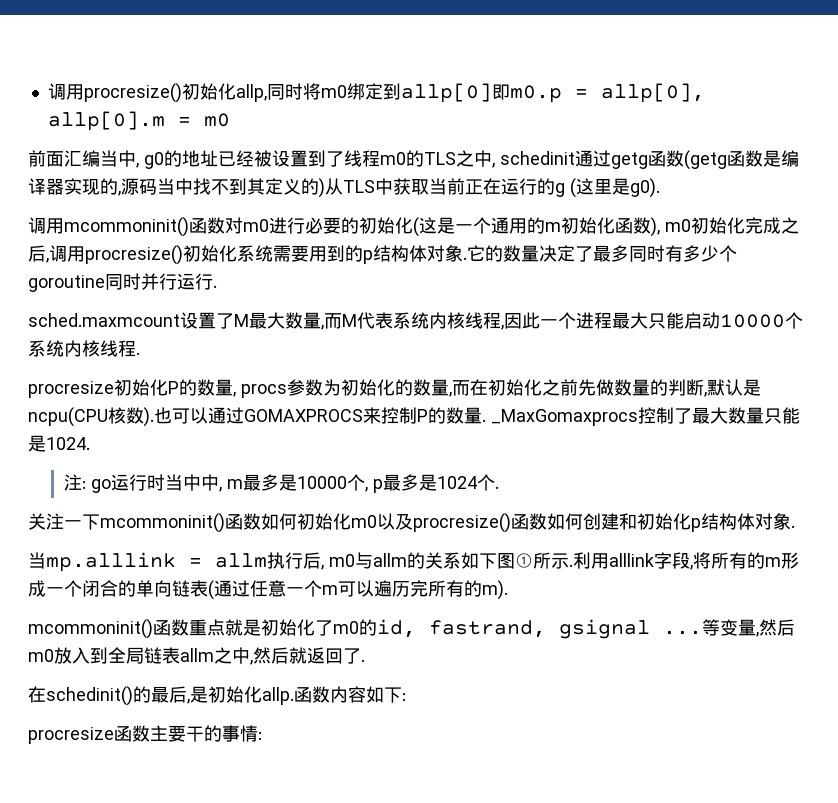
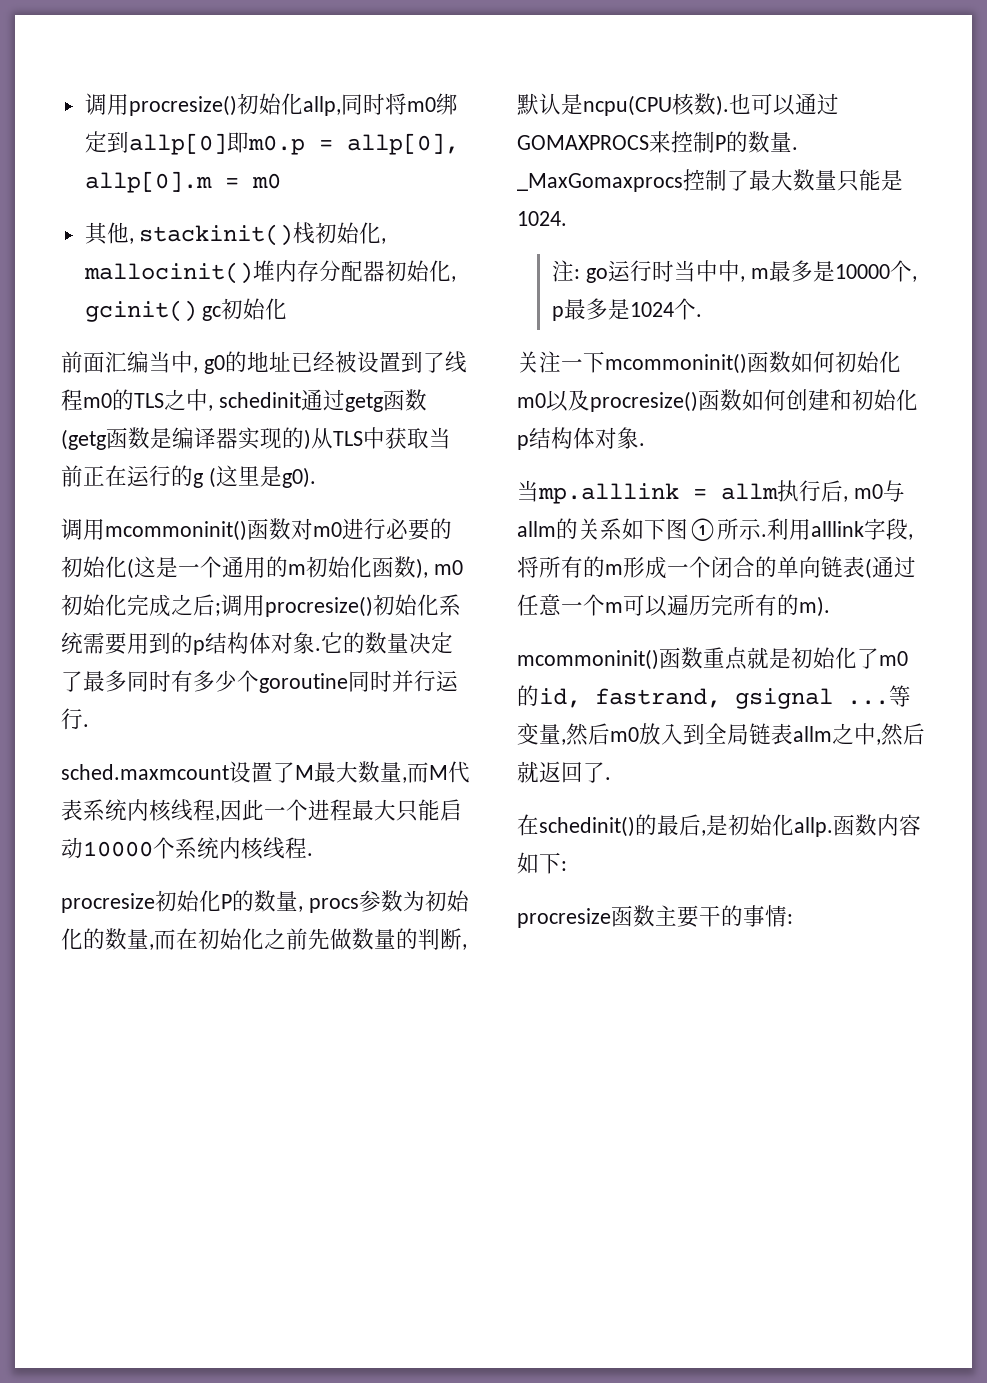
+ 其他, stackinit()栈初始化, mallocinit()堆内存分配器初始化, gcinit() gc初始化
- 前面汇编当中, g0的地址已经被设置到了线程m0的TLS之中, schedinit通过getg函数(getg函数是编译器实现的,源码当中找不到其定义的)从TLS中获取当前正在运行的g (这里是g0).
+ 前面汇编当中, g0的地址已经被设置到了线程m0的TLS之中, schedinit通过getg函数(getg函数是编译器实现的)从TLS中获取当前正在运行的g (这里是g0).
- 调用mcommoninit()函数对m0进行必要的初始化(这是一个通用的m初始化函数), m0初始化完成之后,调用procresize()初始化系统需要用到的p结构体对象.
+ 调用mcommoninit()函数对m0进行必要的初始化(这是一个通用的m初始化函数), m0初始化完成之后;调用procresize()初始化系统需要用到的p结构体对象.

